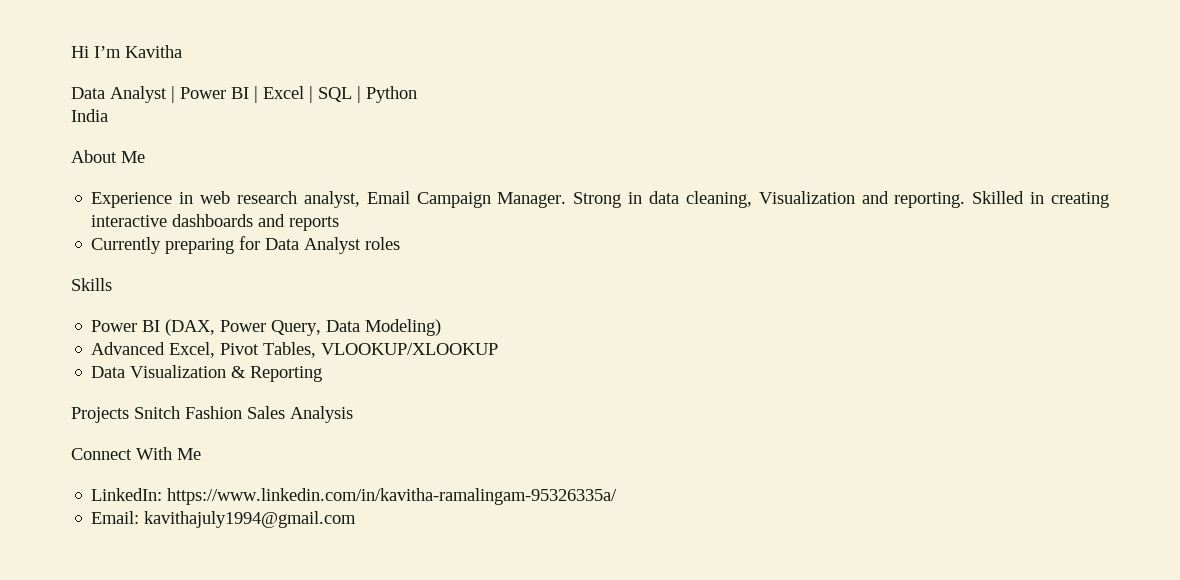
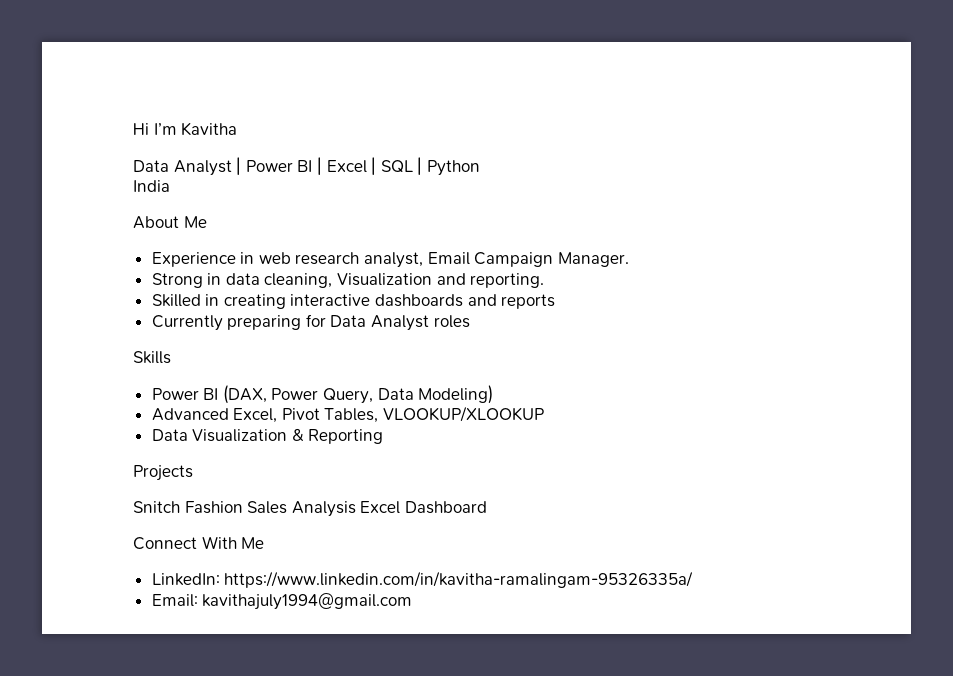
- Experience in web research analyst, Email Campaign Manager. Strong in data cleaning, Visualization and reporting. Skilled in creating interactive dashboards and reports
+ Experience in web research analyst, Email Campaign Manager.
+ Strong in data cleaning, Visualization and reporting.
+ Skilled in creating interactive dashboards and reports
- Projects Snitch Fashion Sales Analysis
+ Projects
+ Snitch Fashion Sales Analysis Excel Dashboard

